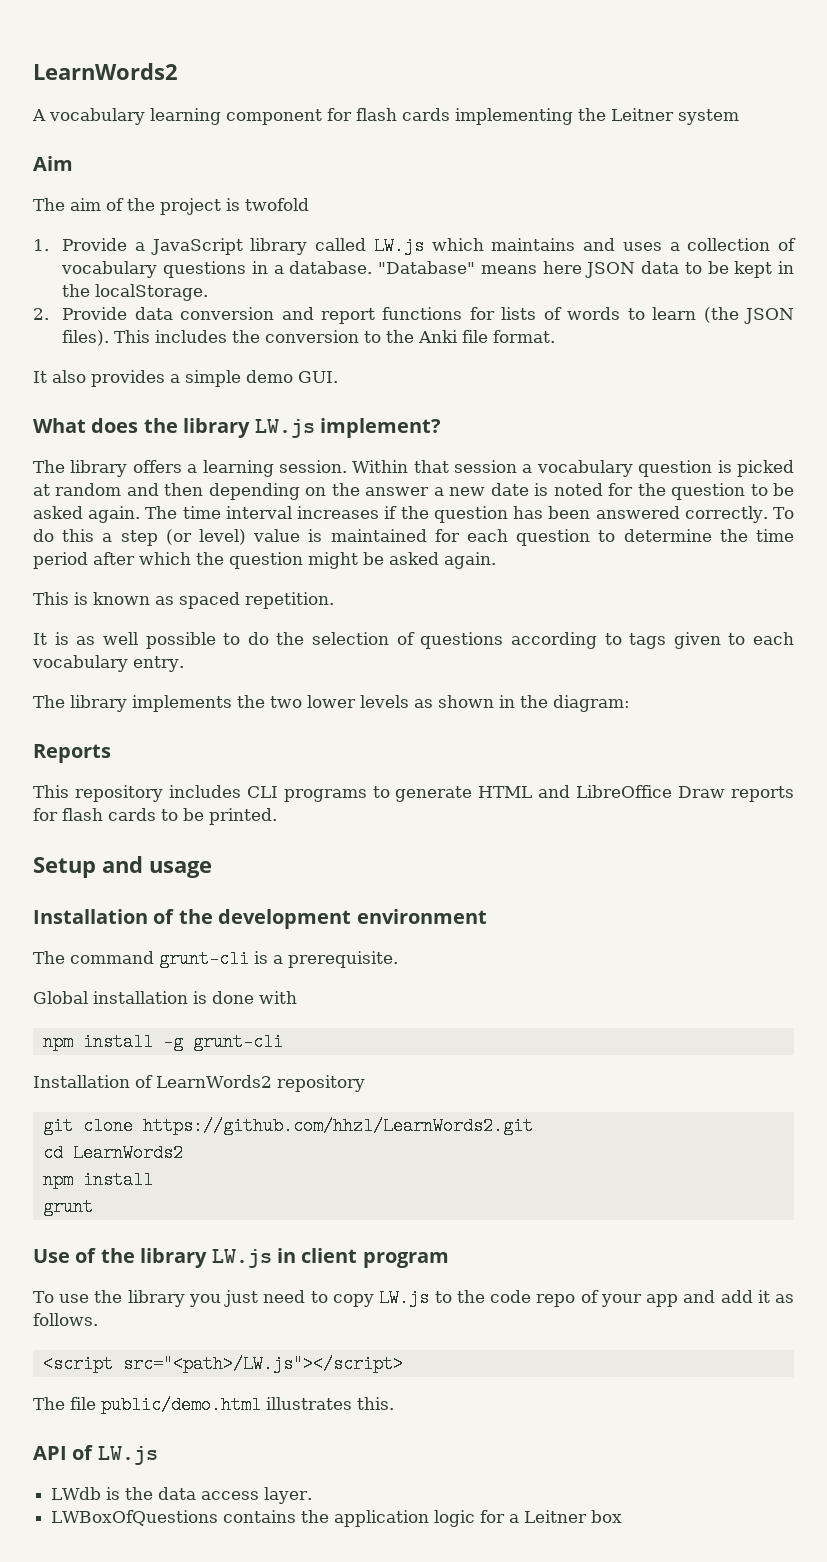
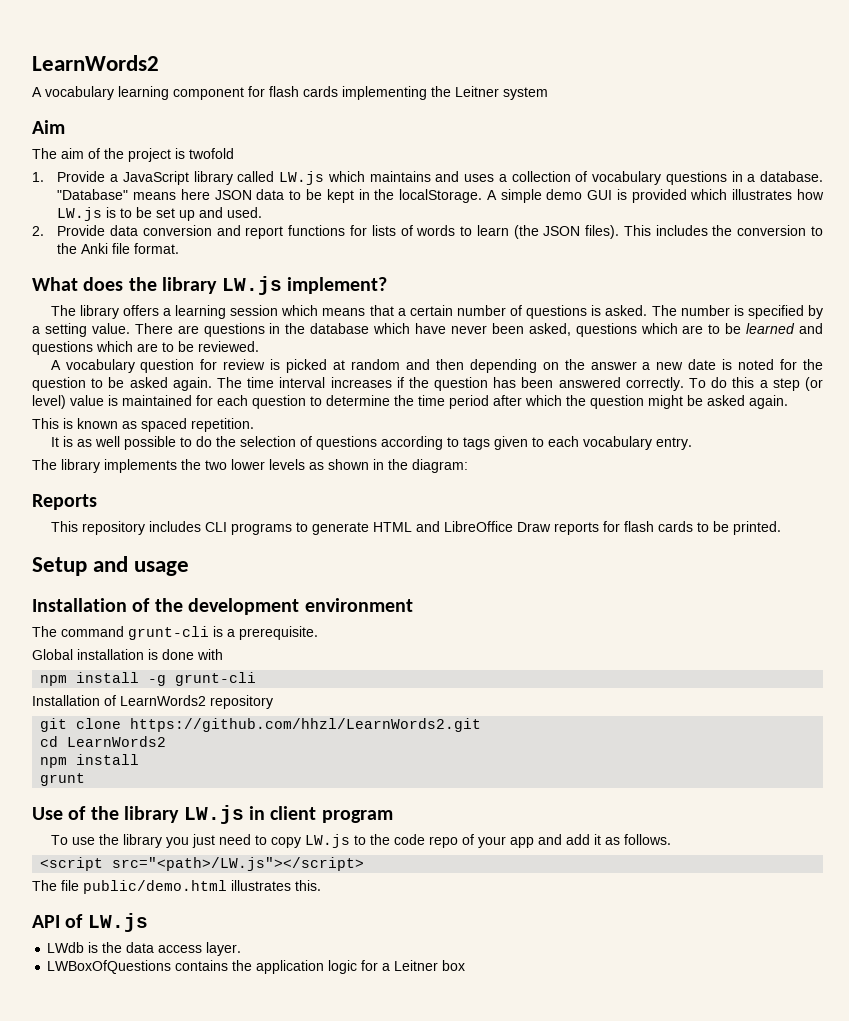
+ A simple demo GUI is provided which illustrates how LW.js is to be set up and used.
- It also provides a simple demo GUI.
- The library offers a learning session. Within that session a vocabulary question is picked at random and then depending on the answer a new date is noted for the question to be asked again.
+ The library offers a learning session which means that a certain number of questions is asked. The number is specified by a setting value. There are questions in the database which have never been asked, questions which are to be learned and questions which are to be reviewed.
+ A vocabulary question for review is picked at random and then depending on the answer a new date is noted for the question to be asked again.

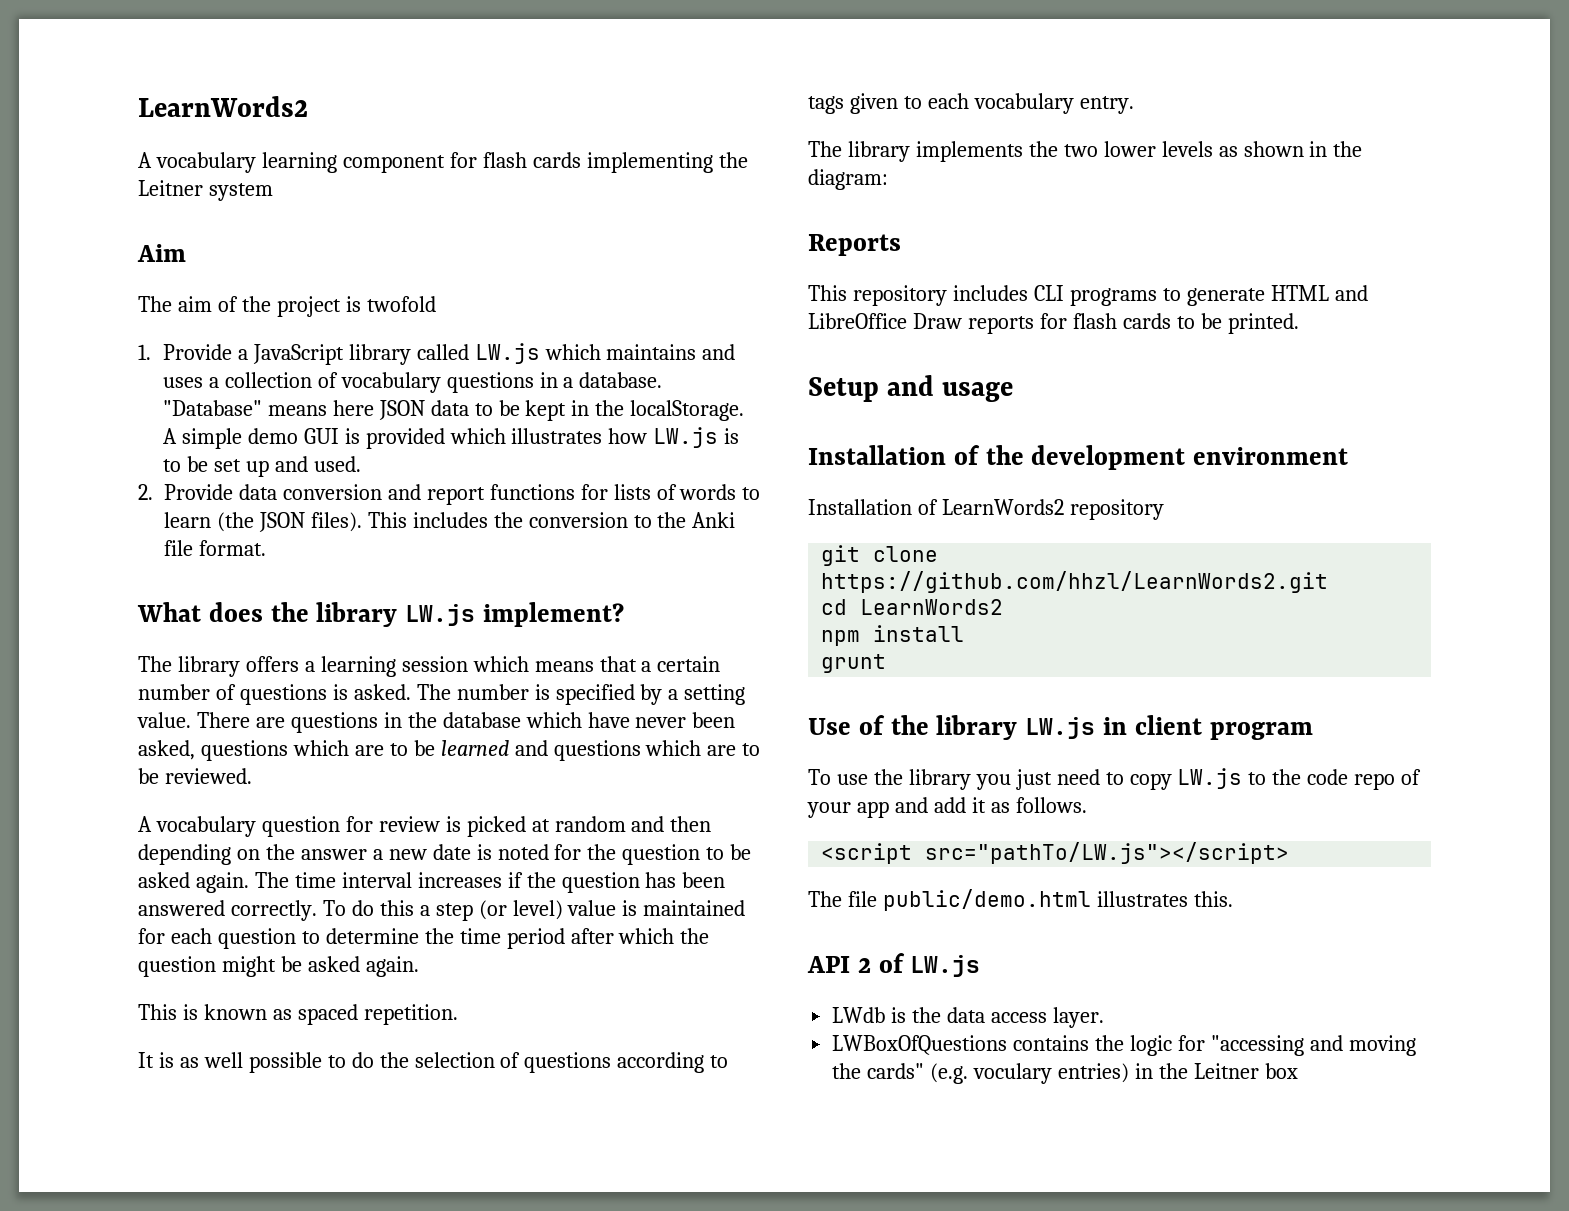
- The command grunt-cli is a prerequisite.
- Global installation is done with
- npm install -g grunt-cli
- <script src="<path>/LW.js"></script>
+ <script src="pathTo/LW.js"></script>
- API of LW.js
+ API 2 of LW.js
- LWBoxOfQuestions contains the application logic for a Leitner box
+ LWBoxOfQuestions contains the logic for "accessing and moving the cards" (e.g. voculary entries) in the Leitner box

